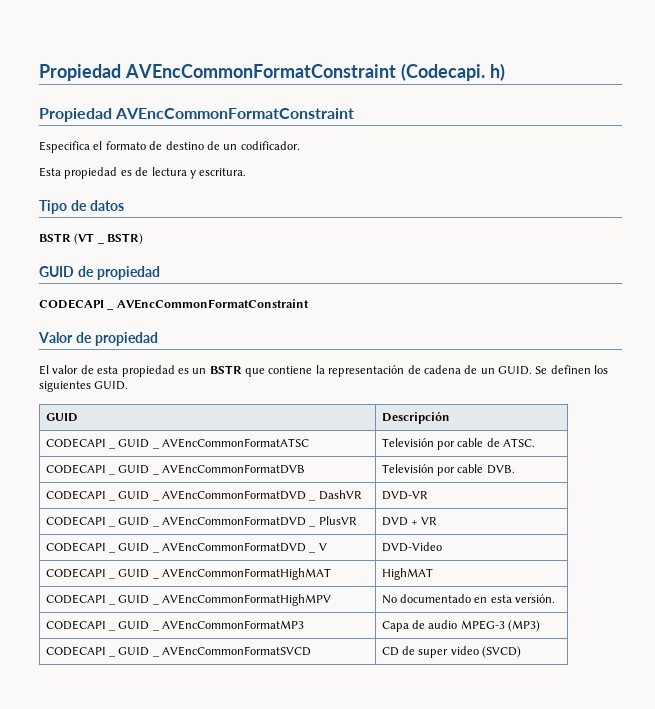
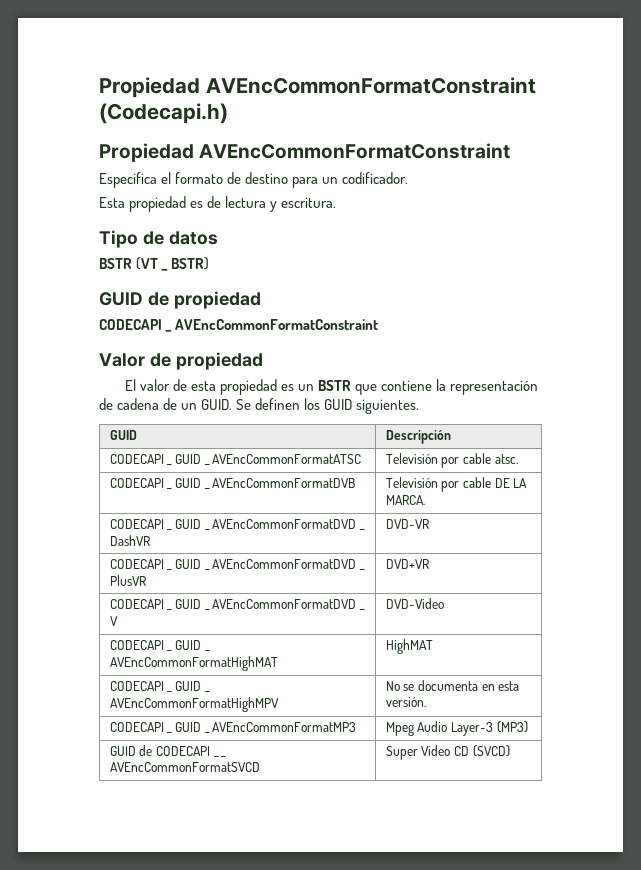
- Propiedad AVEncCommonFormatConstraint (Codecapi. h)
+ Propiedad AVEncCommonFormatConstraint (Codecapi.h)
- Especifica el formato de destino de un codificador.
+ Especifica el formato de destino para un codificador.
- Se definen los siguientes GUID.
+ Se definen los GUID siguientes.
- CODECAPI _ GUID _ AVEncCommonFormatATSC | Televisión por cable de ATSC.
+ CODECAPI _ GUID _ AVEncCommonFormatATSC | Televisión por cable atsc.
- CODECAPI _ GUID _ AVEncCommonFormatDVB | Televisión por cable DVB.
+ CODECAPI _ GUID _ AVEncCommonFormatDVB | Televisión por cable DE LA MARCA.
- CODECAPI _ GUID _ AVEncCommonFormatDVD _ PlusVR | DVD + VR
+ CODECAPI _ GUID _ AVEncCommonFormatDVD _ PlusVR | DVD+VR
- CODECAPI _ GUID _ AVEncCommonFormatHighMPV | No documentado en esta versión.
+ CODECAPI _ GUID _ AVEncCommonFormatHighMPV | No se documenta en esta versión.
- CODECAPI _ GUID _ AVEncCommonFormatMP3 | Capa de audio MPEG-3 (MP3)
+ CODECAPI _ GUID _ AVEncCommonFormatMP3 | Mpeg Audio Layer-3 (MP3)
- CODECAPI _ GUID _ AVEncCommonFormatSVCD | CD de super video (SVCD)
+ GUID de CODECAPI _ _ AVEncCommonFormatSVCD | Super Video CD (SVCD)

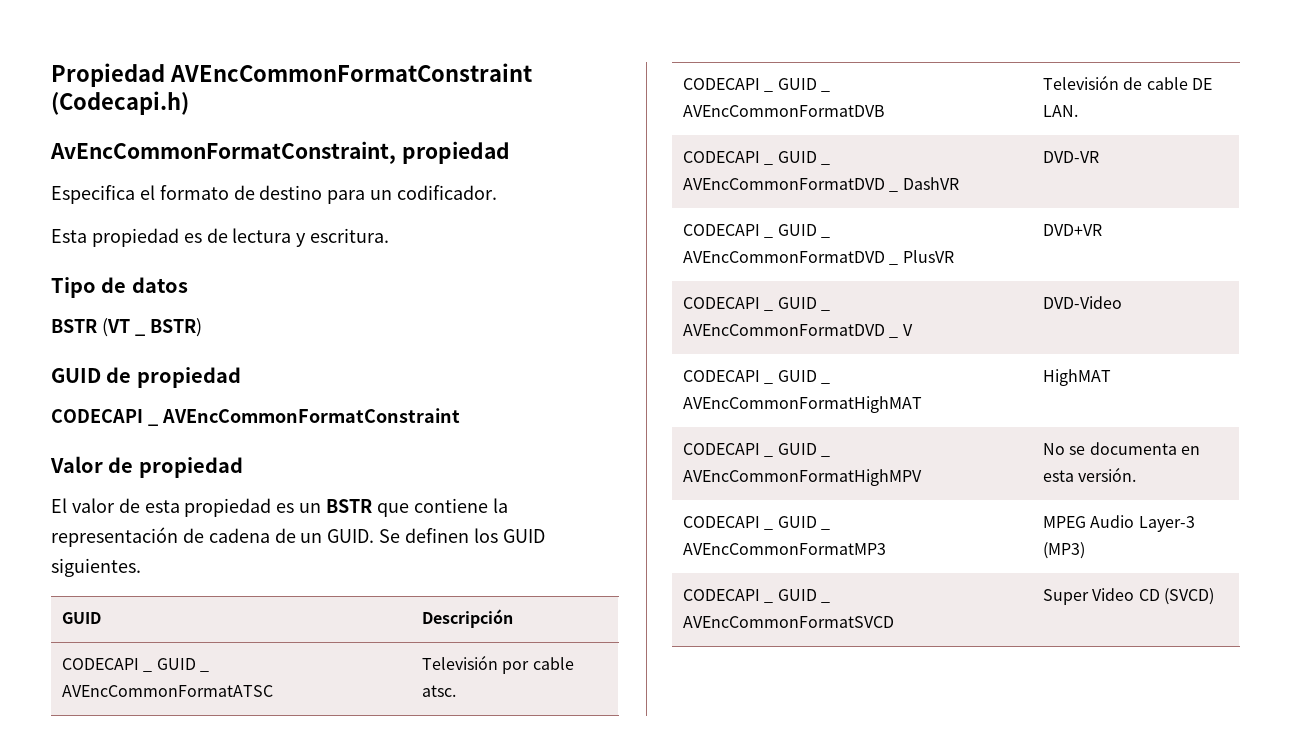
  Propiedad AVEncCommonFormatConstraint (Codecapi.h)
- Propiedad AVEncCommonFormatConstraint
+ AvEncCommonFormatConstraint, propiedad
- CODECAPI _ GUID _ AVEncCommonFormatDVB | Televisión por cable DE LA MARCA.
+ CODECAPI _ GUID _ AVEncCommonFormatDVB | Televisión de cable DE LAN.
- CODECAPI _ GUID _ AVEncCommonFormatMP3 | Mpeg Audio Layer-3 (MP3)
+ CODECAPI _ GUID _ AVEncCommonFormatMP3 | MPEG Audio Layer-3 (MP3)
- GUID de CODECAPI _ _ AVEncCommonFormatSVCD | Super Video CD (SVCD)
+ CODECAPI _ GUID _ AVEncCommonFormatSVCD | Super Video CD (SVCD)

